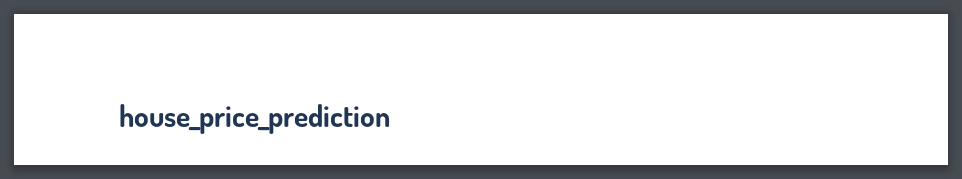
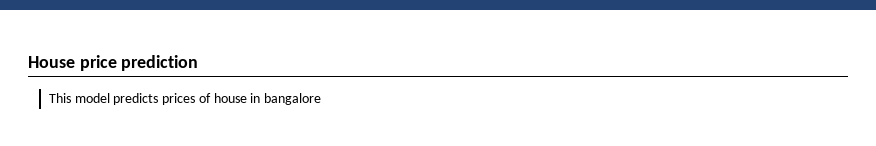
- house_price_prediction
+ House price prediction
+ This model predicts prices of house in bangalore

